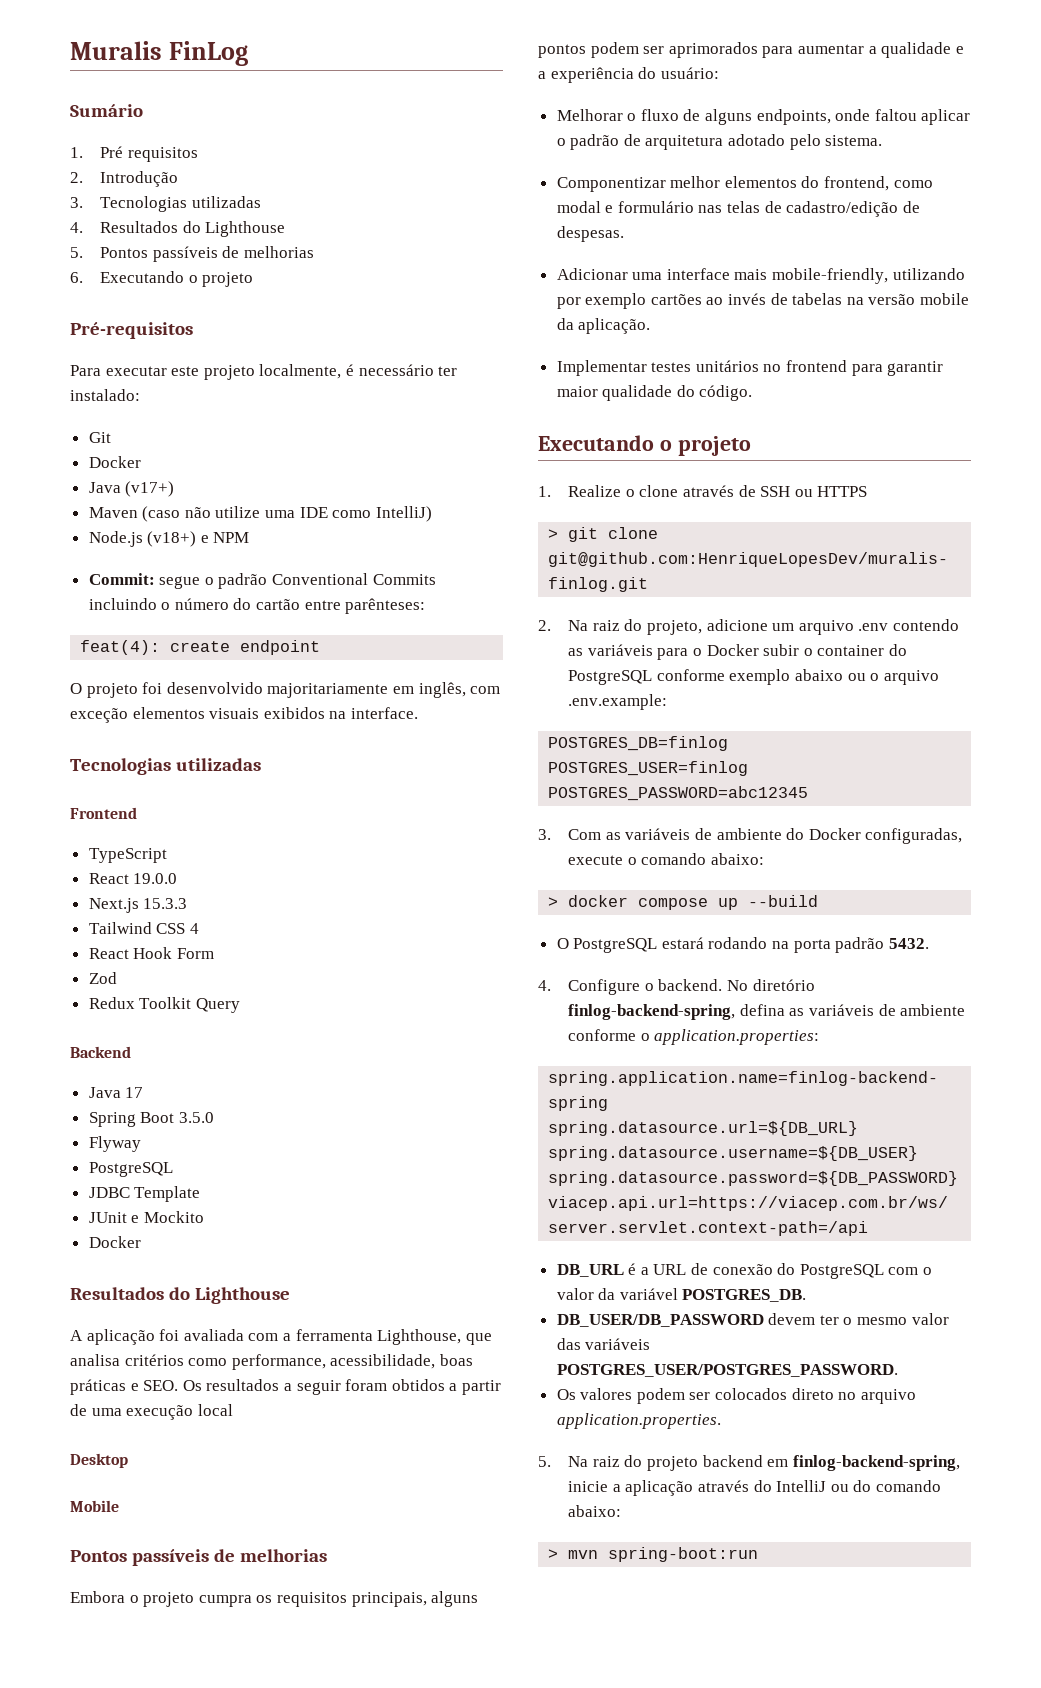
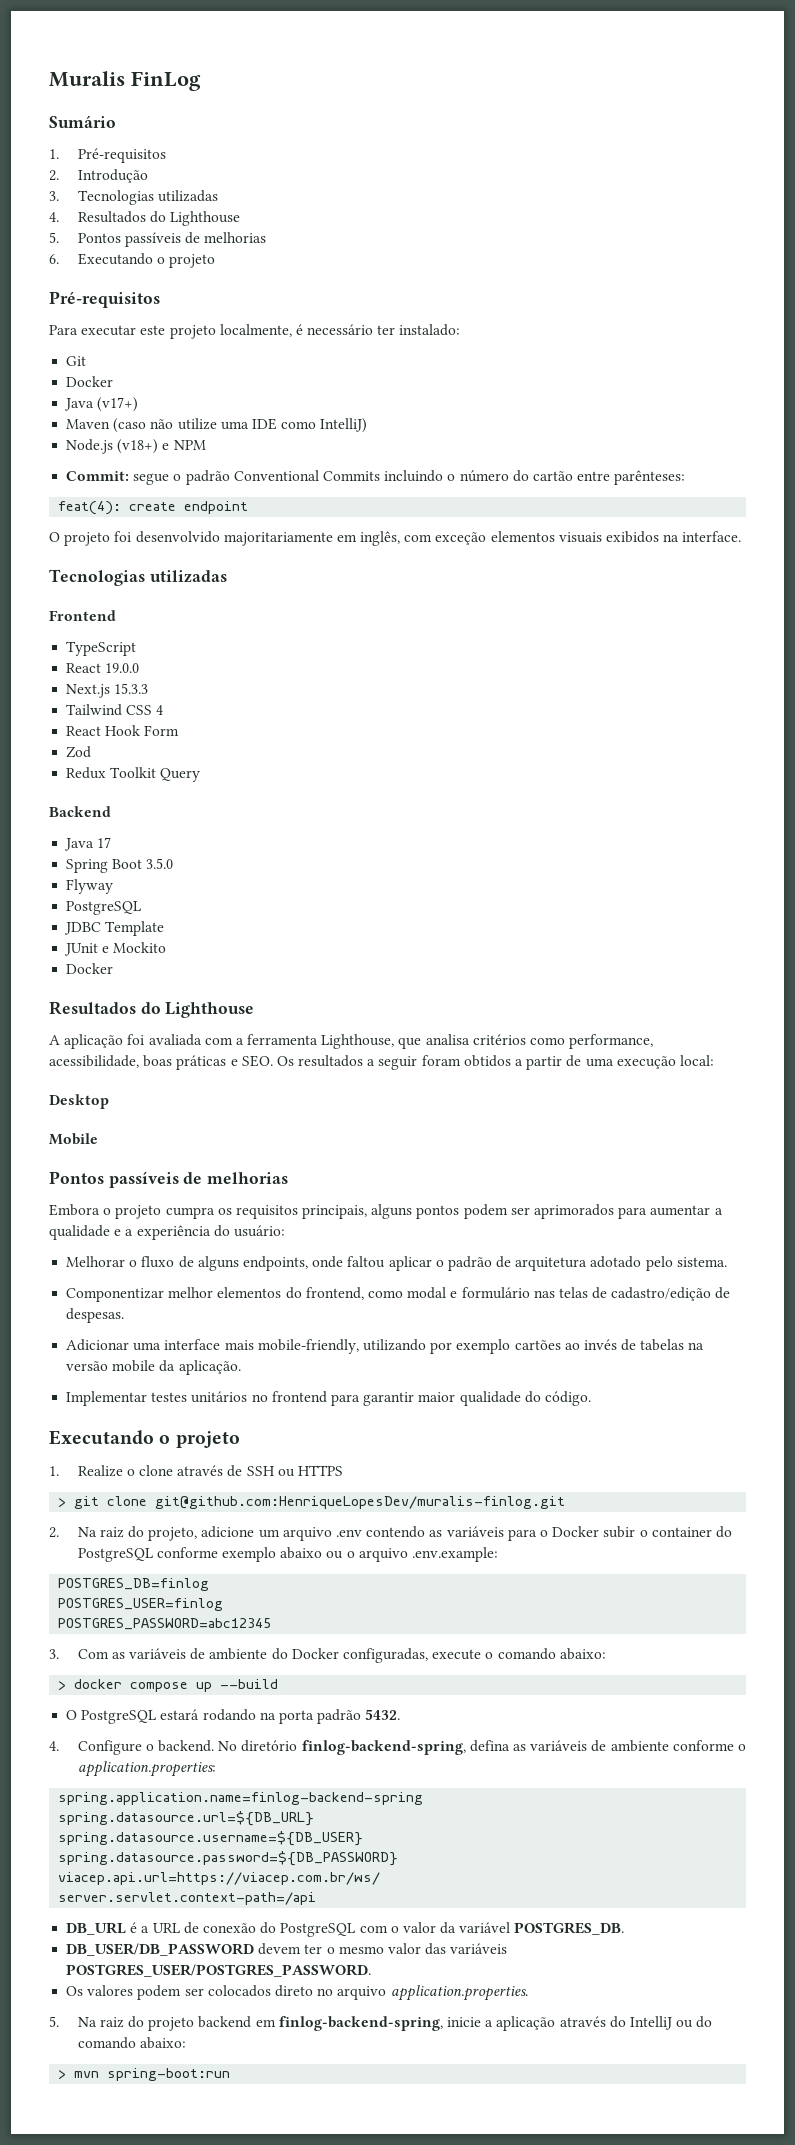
- 1. Pré requisitos
+ 1. Pré-requisitos
- A aplicação foi avaliada com a ferramenta Lighthouse, que analisa critérios como performance, acessibilidade, boas práticas e SEO. Os resultados a seguir foram obtidos a partir de uma execução local
+ A aplicação foi avaliada com a ferramenta Lighthouse, que analisa critérios como performance, acessibilidade, boas práticas e SEO. Os resultados a seguir foram obtidos a partir de uma execução local:

